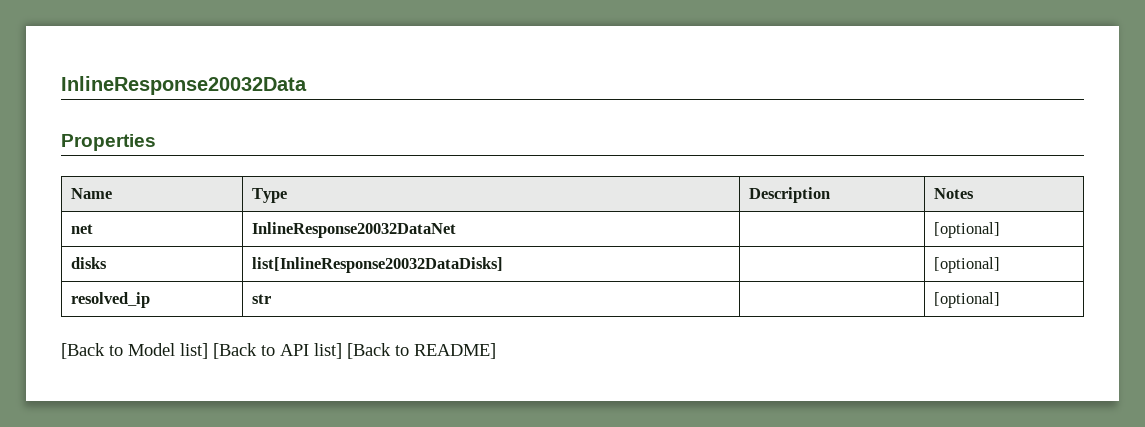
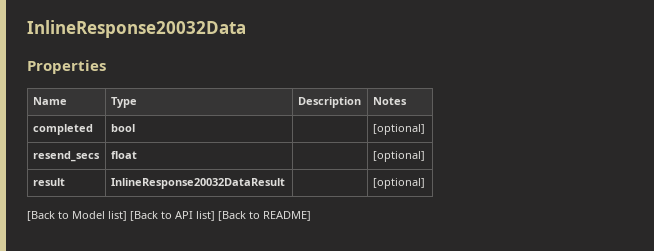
- net | InlineResponse20032DataNet | | [optional]
- disks | list[InlineResponse20032DataDisks] | | [optional]
- resolved_ip | str | | [optional]
+ completed | bool | | [optional]
+ resend_secs | float | | [optional]
+ result | InlineResponse20032DataResult | | [optional]

